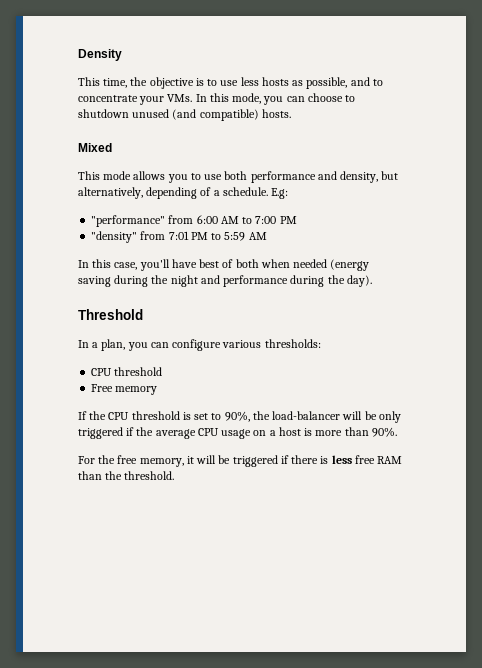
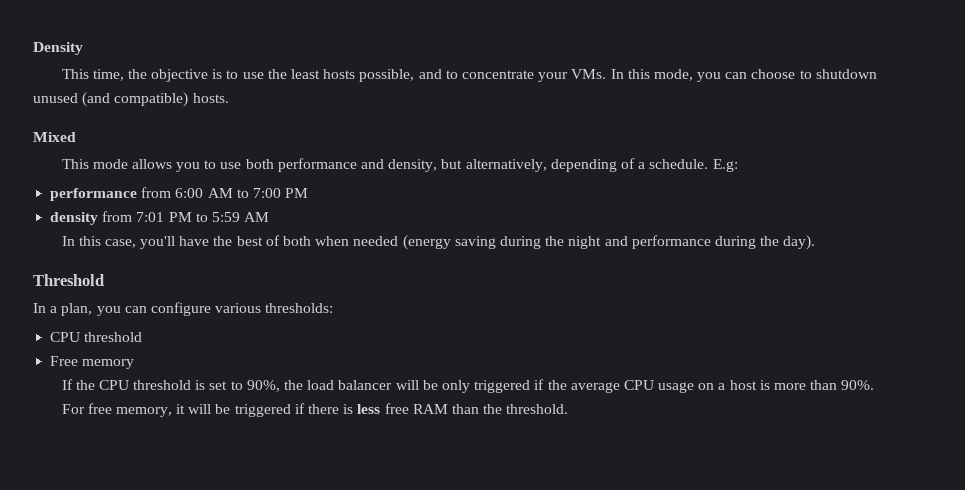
- This time, the objective is to use less hosts as possible, and to concentrate your VMs. In this mode, you can choose to shutdown unused (and compatible) hosts.
+ This time, the objective is to use the least hosts possible, and to concentrate your VMs. In this mode, you can choose to shutdown unused (and compatible) hosts.
- "performance" from 6:00 AM to 7:00 PM
+ performance from 6:00 AM to 7:00 PM
- "density" from 7:01 PM to 5:59 AM
+ density from 7:01 PM to 5:59 AM
- In this case, you'll have best of both when needed (energy saving during the night and performance during the day).
+ In this case, you'll have the best of both when needed (energy saving during the night and performance during the day).
- If the CPU threshold is set to 90%, the load-balancer will be only triggered if the average CPU usage on a host is more than 90%.
+ If the CPU threshold is set to 90%, the load balancer will be only triggered if the average CPU usage on a host is more than 90%.
- For the free memory, it will be triggered if there is less free RAM than the threshold.
+ For free memory, it will be triggered if there is less free RAM than the threshold.

